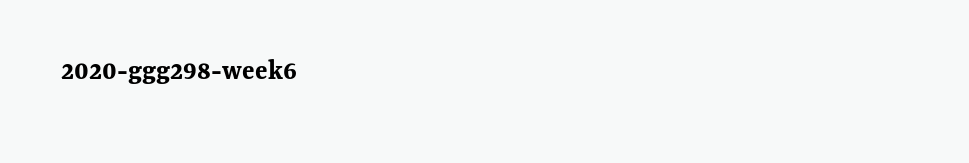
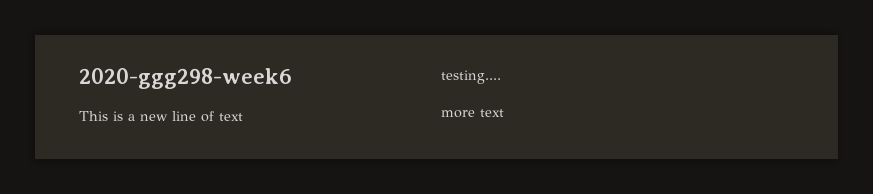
+ This is a new line of text
+ testing....
+ more text

